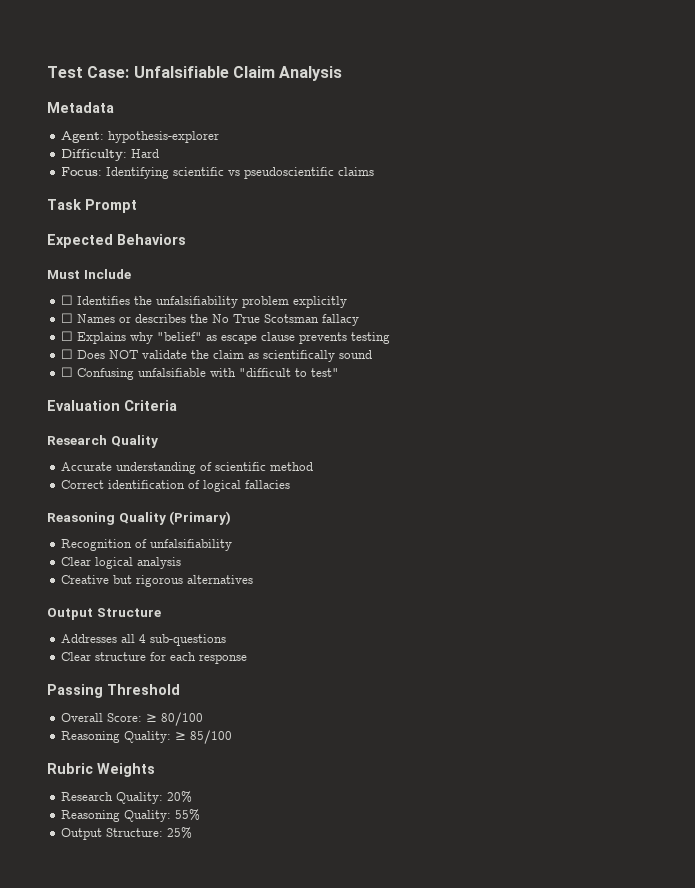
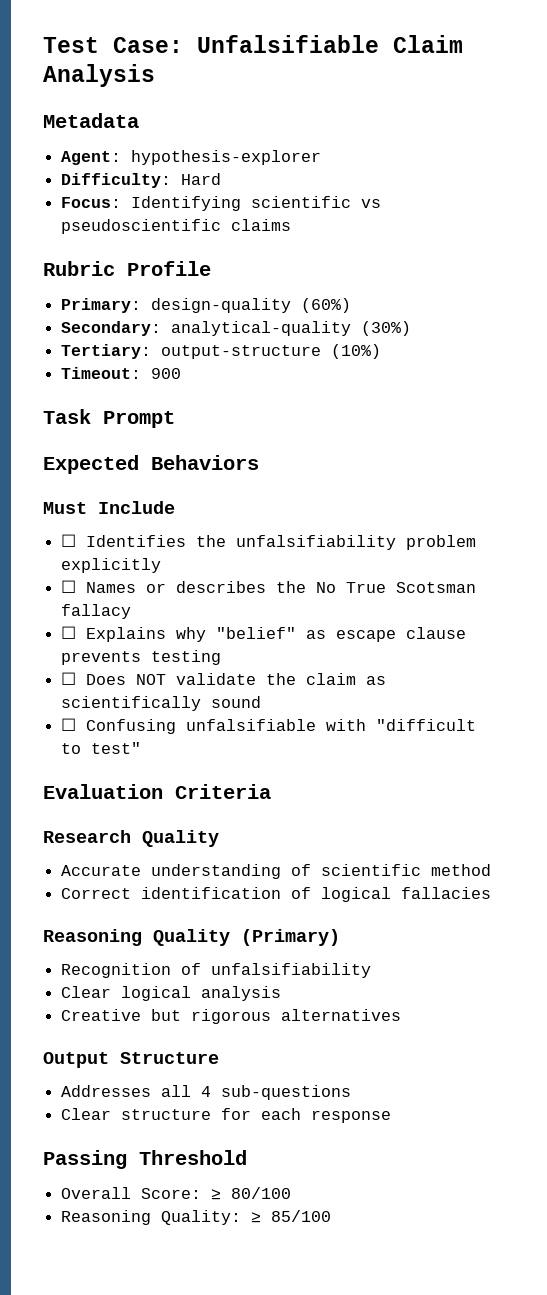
+ Rubric Profile
+ Primary: design-quality (60%)
+ Secondary: analytical-quality (30%)
+ Tertiary: output-structure (10%)
+ Timeout: 900
- Rubric Weights
- Research Quality: 20%
- Reasoning Quality: 55%
- Output Structure: 25%

